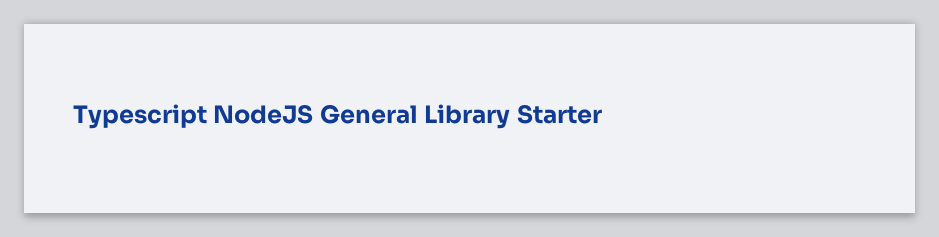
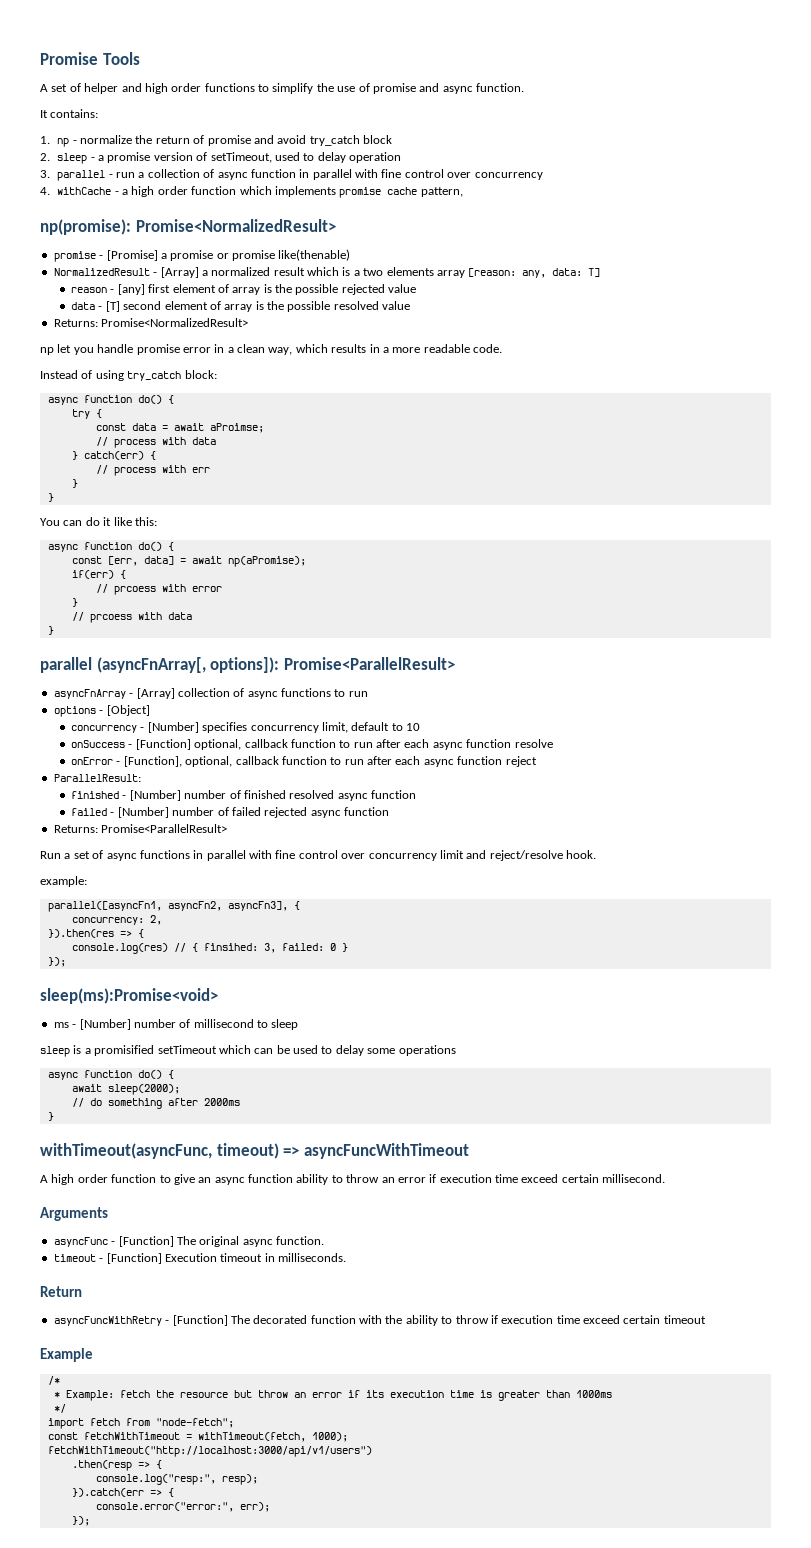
- Typescript NodeJS General Library Starter
+ Promise Tools
+ A set of helper and high order functions to simplify the use of promise and async function.
+ It contains:
+ 1. np - normalize the return of promise and avoid try_catch block
+ 2. sleep - a promise version of setTimeout, used to delay operation
+ 3. parallel - run a collection of async function in parallel with fine control over concurrency
+ 4. withCache - a high order function which implements promise cache pattern,
+ np(promise): Promise<NormalizedResult>
+ promise - [Promise] a promise or promise like(thenable)
+ NormalizedResult - [Array] a normalized result which is a two elements array [reason: any, data: T]
+ reason - [any] first element of array is the possible rejected value
+ data - [T] second element of array is the possible resolved value
+ Returns: Promise<NormalizedResult>
+ np let you handle promise error in a clean way, which results in a more readable code.
+ Instead of using try_catch block:
+ async function do() {
+ try {
+ const data = await aProimse;
+ // process with data
+ } catch(err) {
+ // process with err
+ }
+ }
+ You can do it like this:
+ async function do() {
+ const [err, data] = await np(aPromise);
+ if(err) {
+ // prcoess with error
+ }
+ // prcoess with data
+ }
+ parallel (asyncFnArray[, options]): Promise<ParallelResult>
+ asyncFnArray - [Array] collection of async functions to run
+ options - [Object]
+ concurrency - [Number] specifies concurrency limit, default to 10
+ onSuccess - [Function] optional, callback function to run after each async function resolve
+ onError - [Function], optional, callback function to run after each async function reject
+ ParallelResult:
+ finished - [Number] number of finished resolved async function
+ failed - [Number] number of failed rejected async function
+ Returns: Promise<ParallelResult>
+ Run a set of async functions in parallel with fine control over concurrency limit and reject/resolve hook.
+ example:
+ parallel([asyncFn1, asyncFn2, asyncFn3], {
+ concurrency: 2,
+ }).then(res => {
+ console.log(res) // { finsihed: 3, failed: 0 }
+ });
+ sleep(ms):Promise<void>
+ ms - [Number] number of millisecond to sleep
+ sleep is a promisified setTimeout which can be used to delay some operations
+ async function do() {
+ await sleep(2000);
+ // do something after 2000ms
+ }
+ withTimeout(asyncFunc, timeout) => asyncFuncWithTimeout
+ A high order function to give an async function ability to throw an error if execution time exceed certain millisecond.
+ Arguments
+ asyncFunc - [Function] The original async function.
+ timeout - [Function] Execution timeout in milliseconds.
+ Return
+ asyncFuncWithRetry - [Function] The decorated function with the ability to throw if execution time exceed certain timeout
+ Example
+ /*
+ * Example: fetch the resource but throw an error if its execution time is greater than 1000ms
+ */
+ import fetch from "node-fetch";
+ const fetchWithTimeout = withTimeout(fetch, 1000);
+ fetchWithTimeout("http://localhost:3000/api/v1/users")
+ .then(resp => {
+ console.log("resp:", resp);
+ }).catch(err => {
+ console.error("error:", err);
+ });

